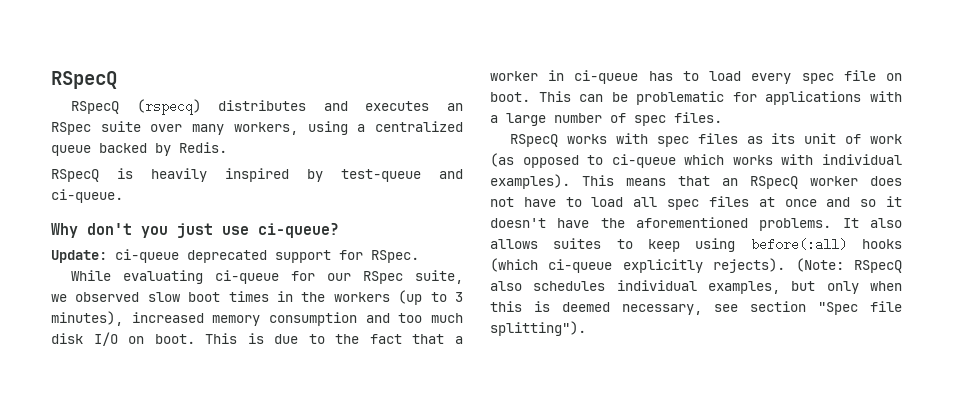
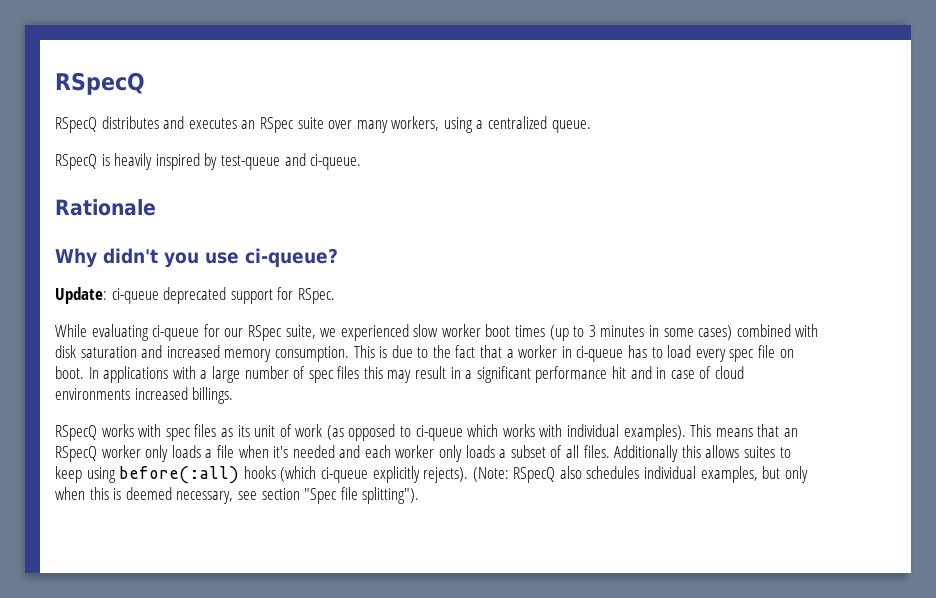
- RSpecQ (rspecq) distributes and executes an RSpec suite over many workers, using a centralized queue backed by Redis.
+ RSpecQ distributes and executes an RSpec suite over many workers, using a centralized queue.
+ Rationale
- Why don't you just use ci-queue?
+ Why didn't you use ci-queue?
- While evaluating ci-queue for our RSpec suite, we observed slow boot times in the workers (up to 3 minutes), increased memory consumption and too much disk I/O on boot.
+ While evaluating ci-queue for our RSpec suite, we experienced slow worker boot times (up to 3 minutes in some cases) combined with disk saturation and increased memory consumption.
- This can be problematic for applications with a large number of spec files.
+ In applications with a large number of spec files this may result in a significant performance hit and in case of cloud environments increased billings.
- This means that an RSpecQ worker does not have to load all spec files at once and so it doesn't have the aforementioned problems. It also allows suites to keep using before(:all) hooks (which ci-queue explicitly rejects).
+ This means that an RSpecQ worker only loads a file when it's needed and each worker only loads a subset of all files. Additionally this allows suites to keep using before(:all) hooks (which ci-queue explicitly rejects).

